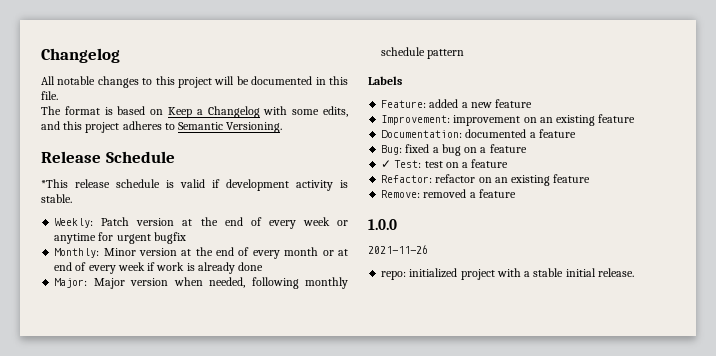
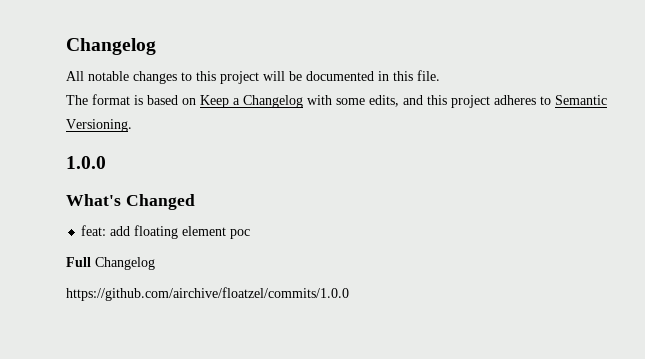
- Release Schedule
- *This release schedule is valid if development activity is stable.
- Weekly: Patch version at the end of every week or anytime for urgent bugfix
- Monthly: Minor version at the end of every month or at end of every week if work is already done
- Major: Major version when needed, following monthly schedule pattern
- Labels
- Feature: added a new feature
- Improvement: improvement on an existing feature
- Documentation: documented a feature
- Bug: fixed a bug on a feature
- ✓ Test: test on a feature
- Refactor: refactor on an existing feature
- Remove: removed a feature
  1.0.0
- 2021-11-26
- repo: initialized project with a stable initial release.
+ What's Changed
+ feat: add floating element poc
+ Full Changelog
+ https://github.com/airchive/floatzel/commits/1.0.0

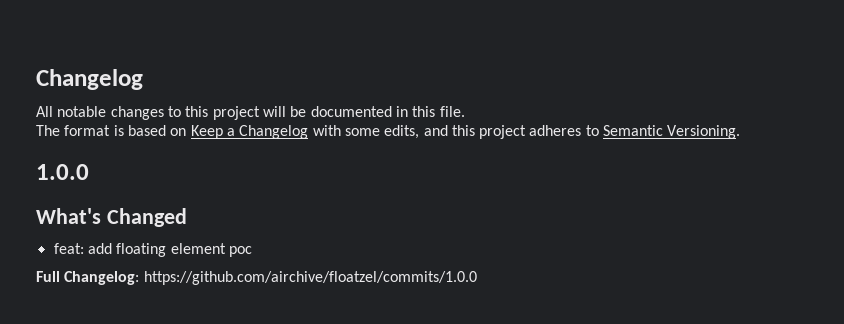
- Full Changelog
- https://github.com/airchive/floatzel/commits/1.0.0
+ Full Changelog: https://github.com/airchive/floatzel/commits/1.0.0

